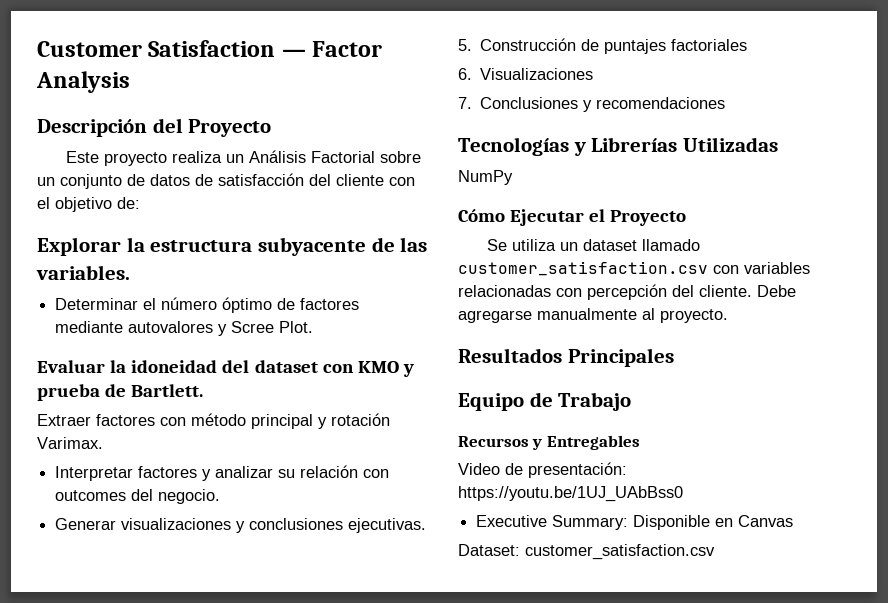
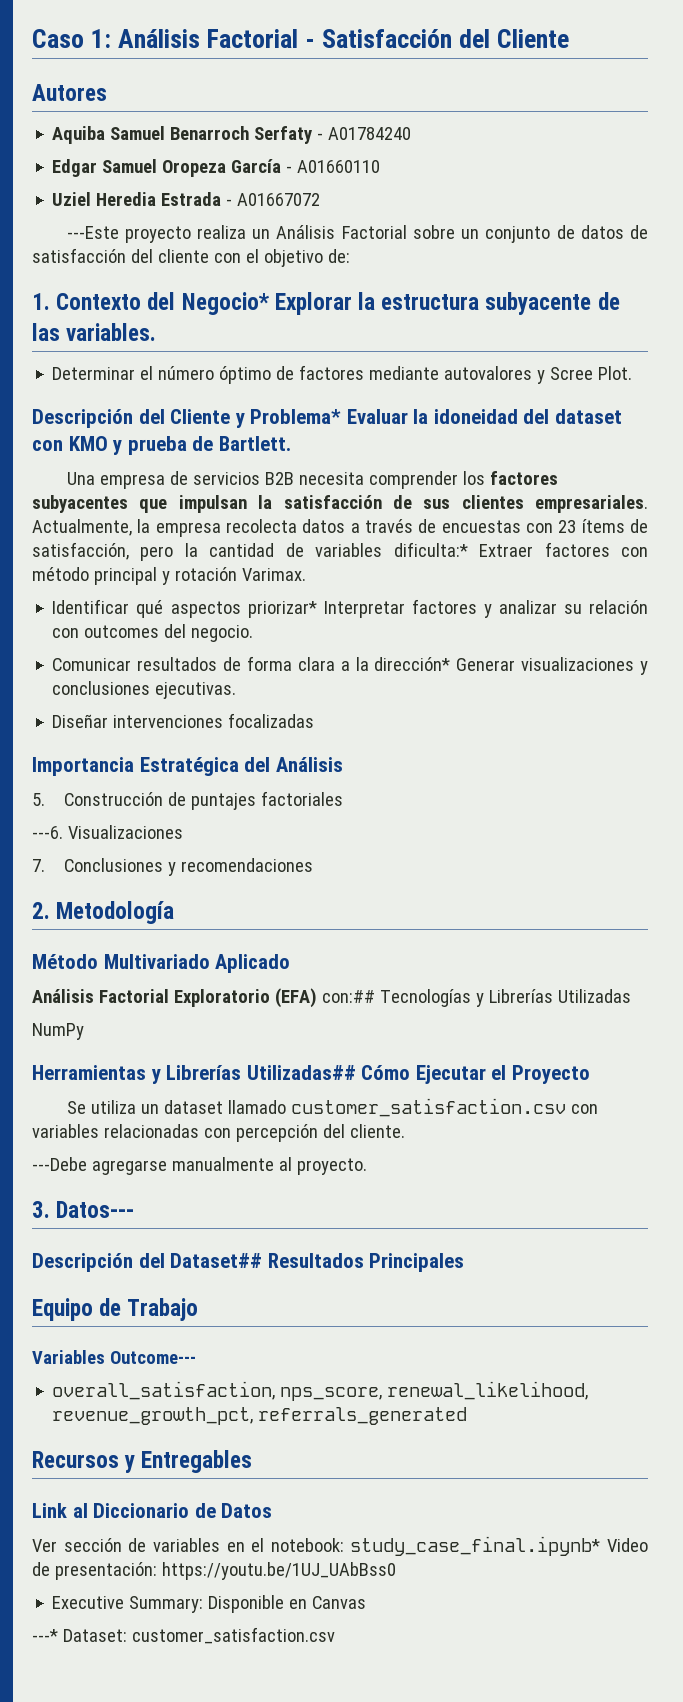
- Customer Satisfaction — Factor Analysis
- Descripción del Proyecto
- Este proyecto realiza un Análisis Factorial sobre un conjunto de datos de satisfacción del cliente con el objetivo de:
+ Caso 1: Análisis Factorial - Satisfacción del Cliente
+ Autores
+ Aquiba Samuel Benarroch Serfaty - A01784240
+ Edgar Samuel Oropeza García - A01660110
+ Uziel Heredia Estrada - A01667072
+ ---Este proyecto realiza un Análisis Factorial sobre un conjunto de datos de satisfacción del cliente con el objetivo de:
- Explorar la estructura subyacente de las variables.
+ 1. Contexto del Negocio* Explorar la estructura subyacente de las variables.
- Evaluar la idoneidad del dataset con KMO y prueba de Bartlett.
+ Descripción del Cliente y Problema* Evaluar la idoneidad del dataset con KMO y prueba de Bartlett.
- Extraer factores con método principal y rotación Varimax.
+ Una empresa de servicios B2B necesita comprender los factores subyacentes que impulsan la satisfacción de sus clientes empresariales. Actualmente, la empresa recolecta datos a través de encuestas con 23 ítems de satisfacción, pero la cantidad de variables dificulta:* Extraer factores con método principal y rotación Varimax.
- Interpretar factores y analizar su relación con outcomes del negocio.
+ Identificar qué aspectos priorizar* Interpretar factores y analizar su relación con outcomes del negocio.
- Generar visualizaciones y conclusiones ejecutivas.
+ Comunicar resultados de forma clara a la dirección* Generar visualizaciones y conclusiones ejecutivas.
+ Diseñar intervenciones focalizadas
+ Importancia Estratégica del Análisis
- 6. Visualizaciones
+ ---6. Visualizaciones
- Tecnologías y Librerías Utilizadas
+ 2. Metodología
+ Método Multivariado Aplicado
+ Análisis Factorial Exploratorio (EFA) con:## Tecnologías y Librerías Utilizadas
- Cómo Ejecutar el Proyecto
+ Herramientas y Librerías Utilizadas## Cómo Ejecutar el Proyecto
- Se utiliza un dataset llamado customer_satisfaction.csv con variables relacionadas con percepción del cliente. Debe agregarse manualmente al proyecto.
+ Se utiliza un dataset llamado customer_satisfaction.csv con variables relacionadas con percepción del cliente.
+ ---Debe agregarse manualmente al proyecto.
- Resultados Principales
+ 3. Datos---
+ Descripción del Dataset## Resultados Principales
+ Variables Outcome---
+ overall_satisfaction, nps_score, renewal_likelihood, revenue_growth_pct, referrals_generated
  Recursos y Entregables
- Video de presentación: https://youtu.be/1UJ_UAbBss0
+ Link al Diccionario de Datos
+ Ver sección de variables en el notebook: study_case_final.ipynb* Video de presentación: https://youtu.be/1UJ_UAbBss0
- Dataset: customer_satisfaction.csv
+ ---* Dataset: customer_satisfaction.csv

